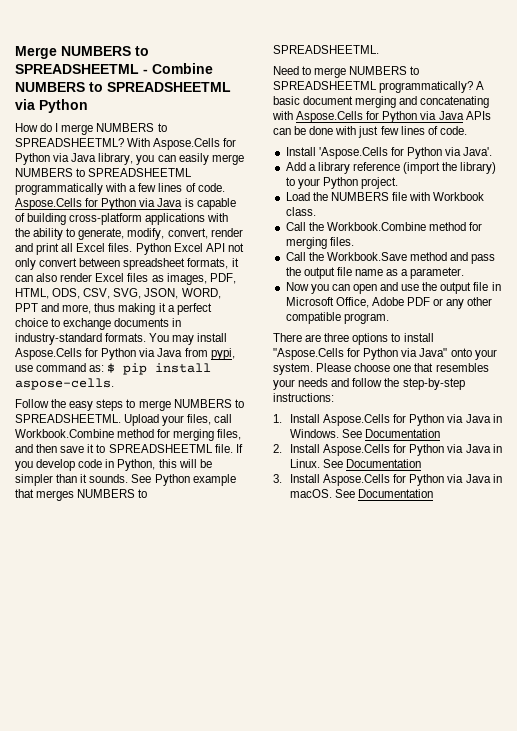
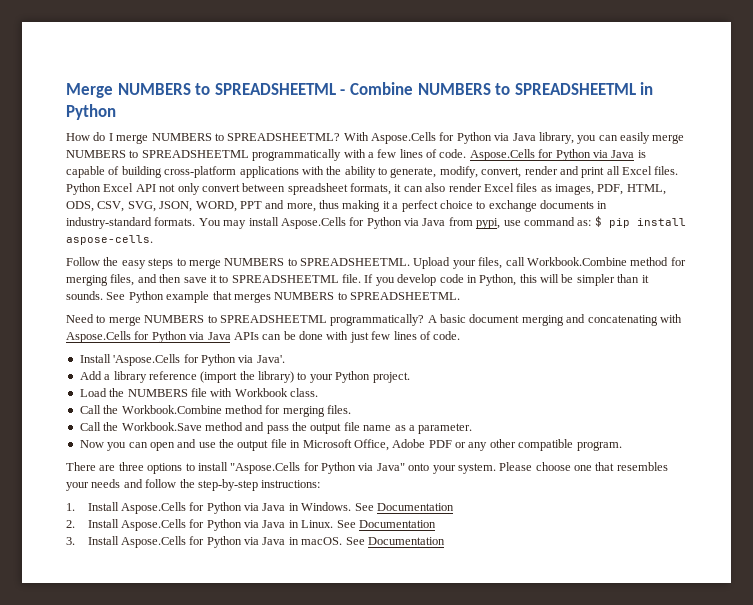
- Merge NUMBERS to SPREADSHEETML - Combine NUMBERS to SPREADSHEETML via Python
+ Merge NUMBERS to SPREADSHEETML - Combine NUMBERS to SPREADSHEETML in Python

